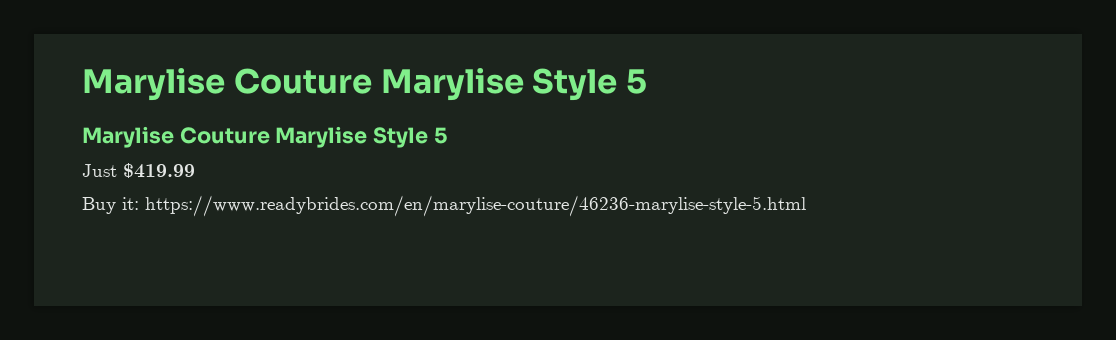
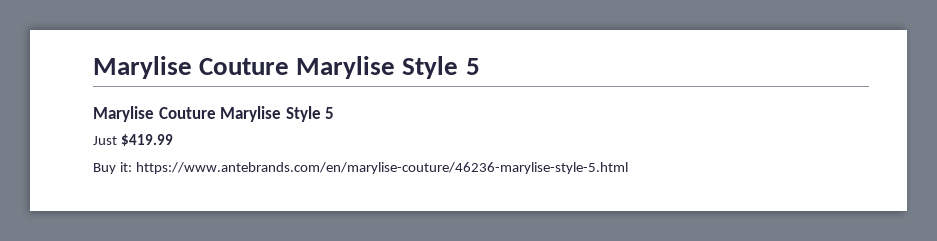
- Buy it: https://www.readybrides.com/en/marylise-couture/46236-marylise-style-5.html
+ Buy it: https://www.antebrands.com/en/marylise-couture/46236-marylise-style-5.html

